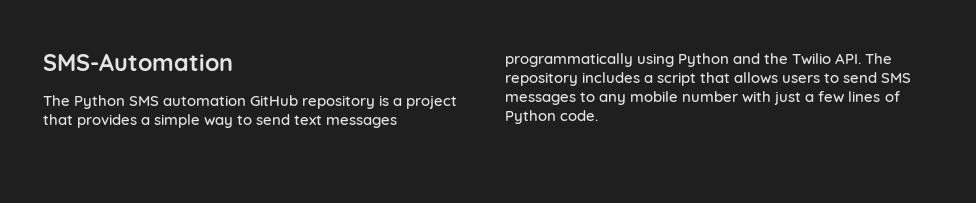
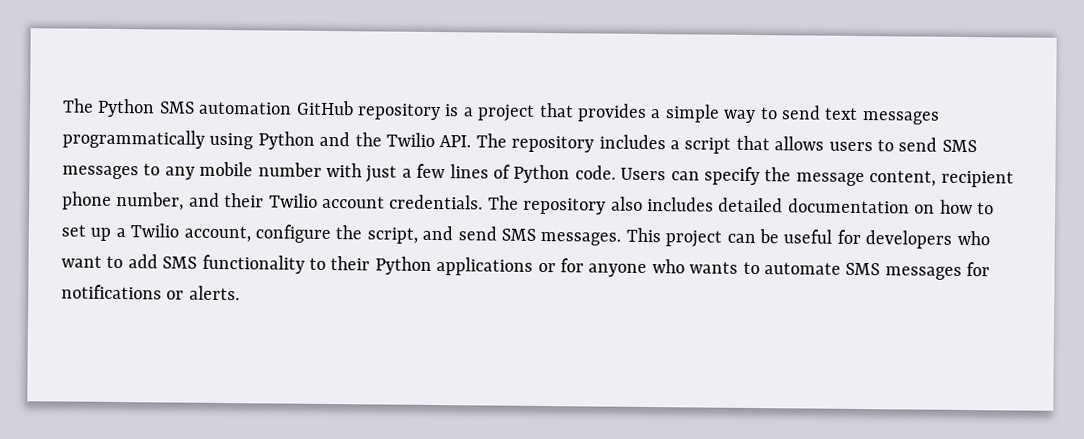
- SMS-Automation
+ Users can specify the message content, recipient phone number, and their Twilio account credentials. The repository also includes detailed documentation on how to set up a Twilio account, configure the script, and send SMS messages. This project can be useful for developers who want to add SMS functionality to their Python applications or for anyone who wants to automate SMS messages for notifications or alerts.

